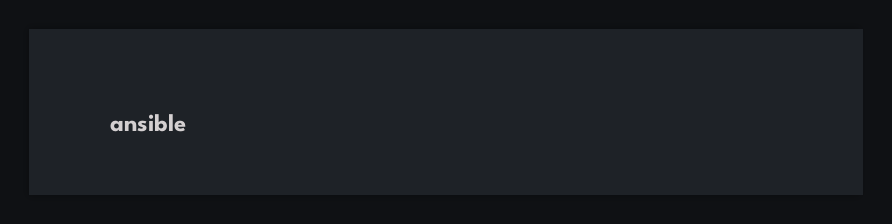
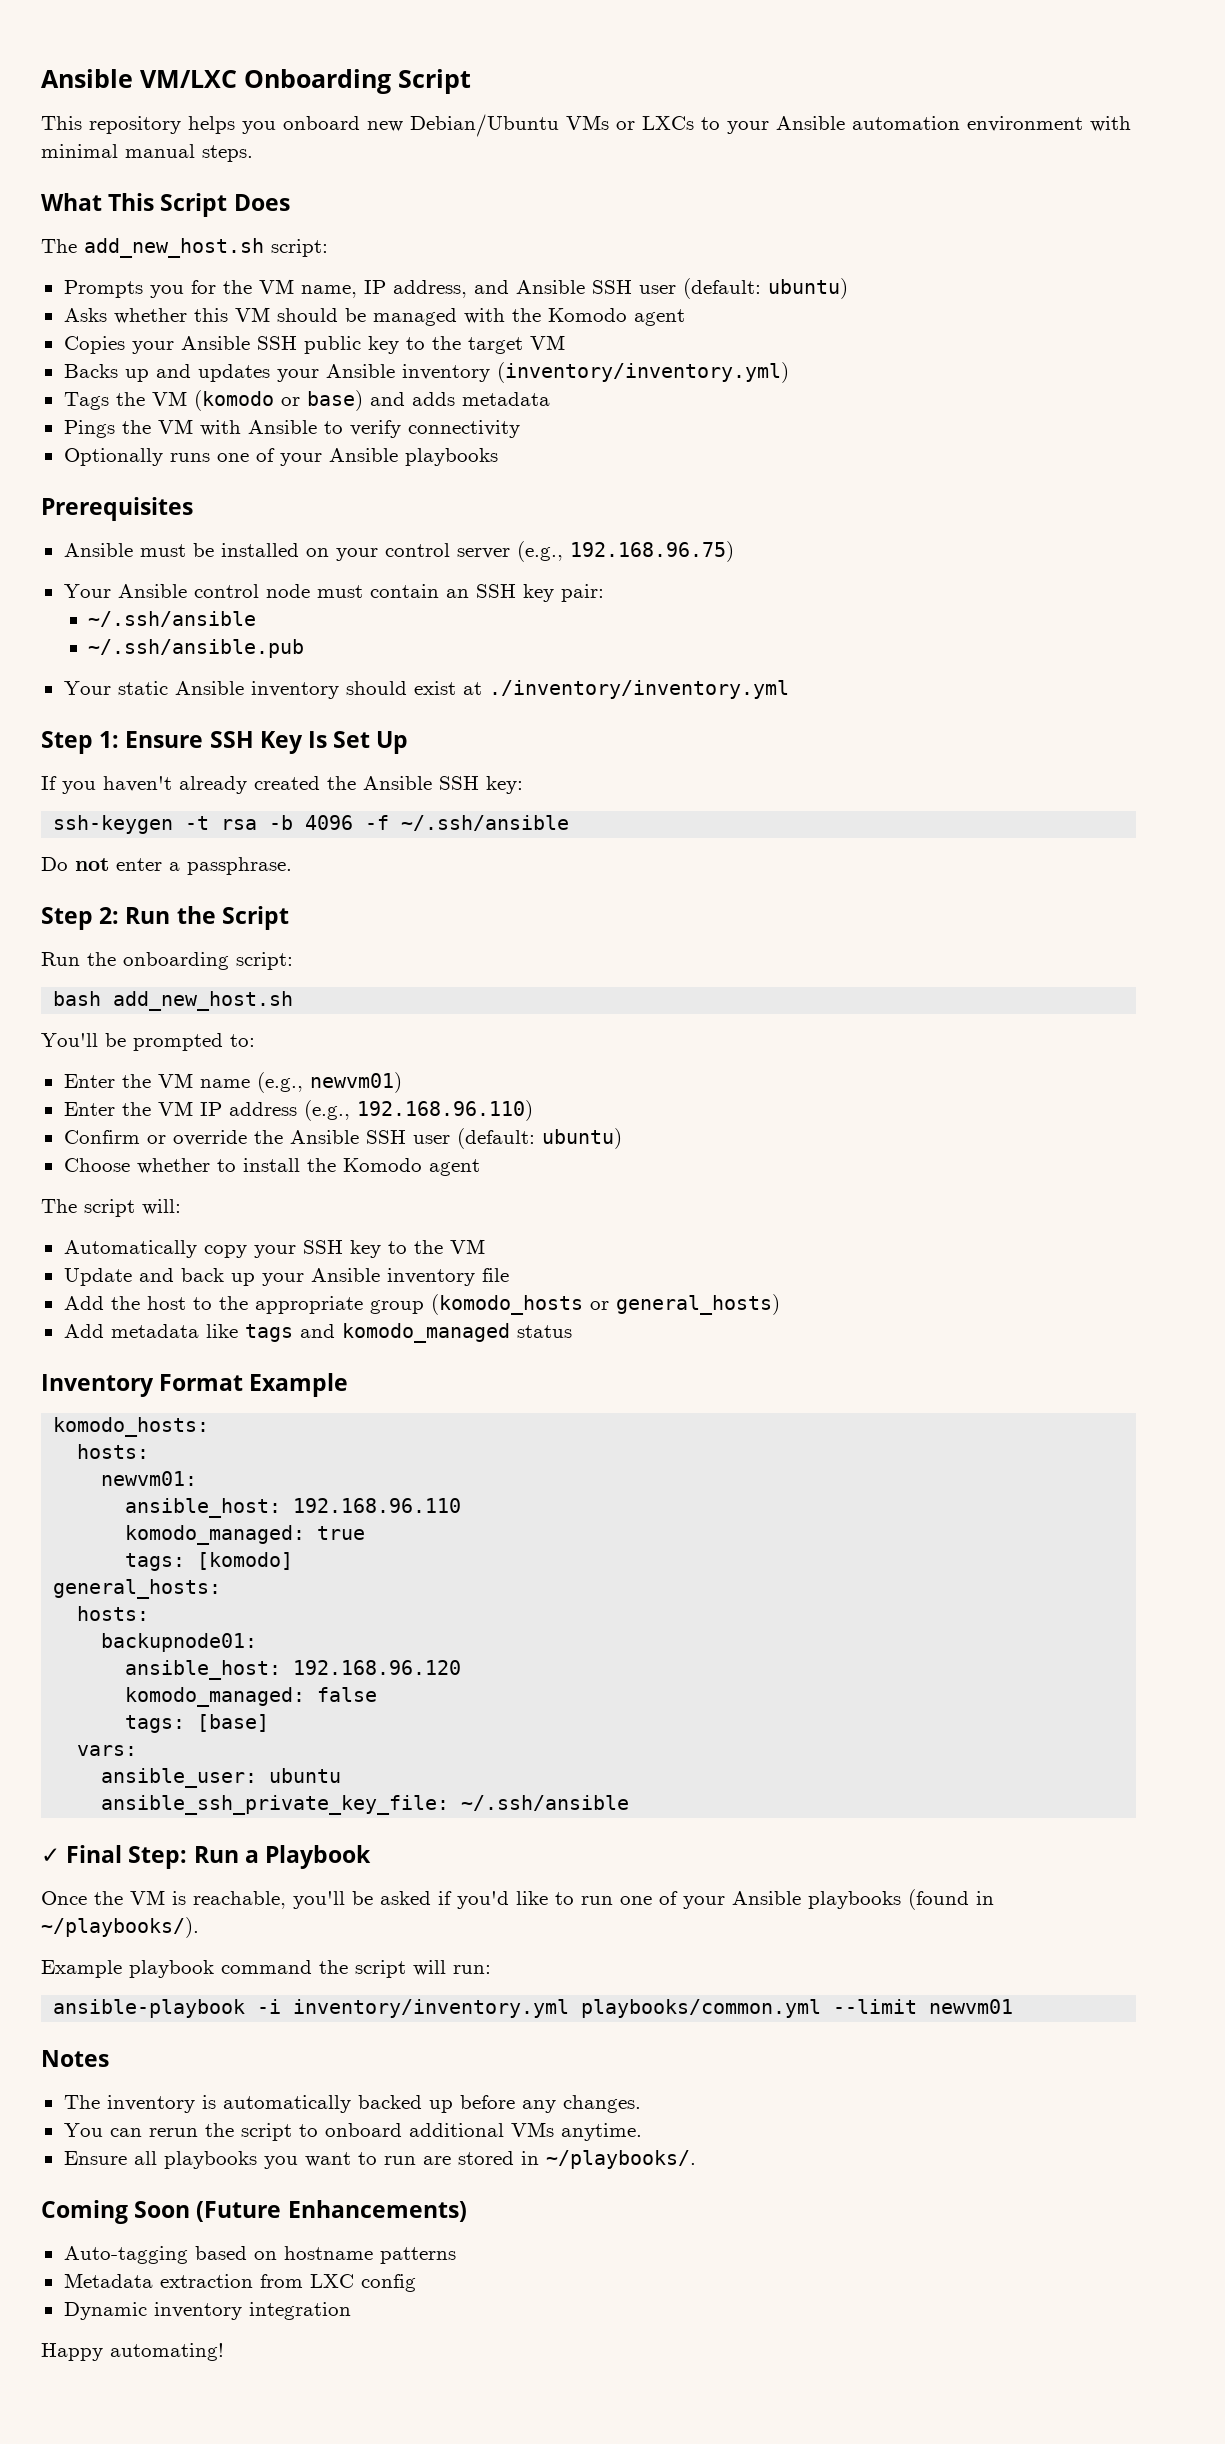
- ansible
+ Ansible VM/LXC Onboarding Script
+ This repository helps you onboard new Debian/Ubuntu VMs or LXCs to your Ansible automation environment with minimal manual steps.
+ What This Script Does
+ The add_new_host.sh script:
+ Prompts you for the VM name, IP address, and Ansible SSH user (default: ubuntu)
+ Asks whether this VM should be managed with the Komodo agent
+ Copies your Ansible SSH public key to the target VM
+ Backs up and updates your Ansible inventory (inventory/inventory.yml)
+ Tags the VM (komodo or base) and adds metadata
+ Pings the VM with Ansible to verify connectivity
+ Optionally runs one of your Ansible playbooks
+ Prerequisites
+ Ansible must be installed on your control server (e.g., 192.168.96.75)
+ Your Ansible control node must contain an SSH key pair:
+ ~/.ssh/ansible
+ ~/.ssh/ansible.pub
+ Your static Ansible inventory should exist at ./inventory/inventory.yml
+ Step 1: Ensure SSH Key Is Set Up
+ If you haven't already created the Ansible SSH key:
+ ssh-keygen -t rsa -b 4096 -f ~/.ssh/ansible
+ Do not enter a passphrase.
+ Step 2: Run the Script
+ Run the onboarding script:
+ bash add_new_host.sh
+ You'll be prompted to:
+ Enter the VM name (e.g., newvm01)
+ Enter the VM IP address (e.g., 192.168.96.110)
+ Confirm or override the Ansible SSH user (default: ubuntu)
+ Choose whether to install the Komodo agent
+ The script will:
+ Automatically copy your SSH key to the VM
+ Update and back up your Ansible inventory file
+ Add the host to the appropriate group (komodo_hosts or general_hosts)
+ Add metadata like tags and komodo_managed status
+ Inventory Format Example
+ komodo_hosts:
+ hosts:
+ newvm01:
+ ansible_host: 192.168.96.110
+ komodo_managed: true
+ tags: [komodo]
+ general_hosts:
+ hosts:
+ backupnode01:
+ ansible_host: 192.168.96.120
+ komodo_managed: false
+ tags: [base]
+ vars:
+ ansible_user: ubuntu
+ ansible_ssh_private_key_file: ~/.ssh/ansible
+ ✓ Final Step: Run a Playbook
+ Once the VM is reachable, you'll be asked if you'd like to run one of your Ansible playbooks (found in ~/playbooks/).
+ Example playbook command the script will run:
+ ansible-playbook -i inventory/inventory.yml playbooks/common.yml --limit newvm01
+ Notes
+ The inventory is automatically backed up before any changes.
+ You can rerun the script to onboard additional VMs anytime.
+ Ensure all playbooks you want to run are stored in ~/playbooks/.
+ Coming Soon (Future Enhancements)
+ Auto-tagging based on hostname patterns
+ Metadata extraction from LXC config
+ Dynamic inventory integration
+ Happy automating!

